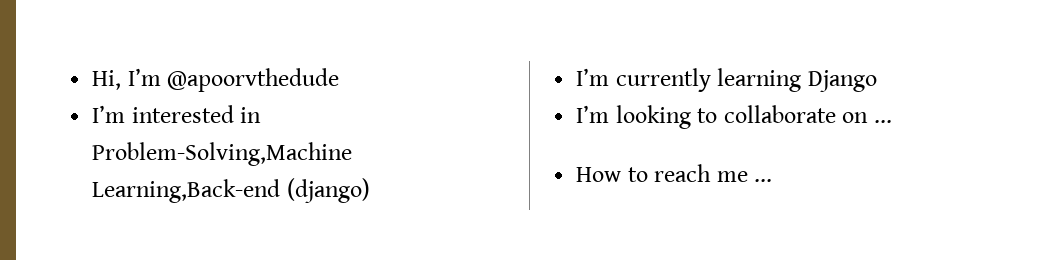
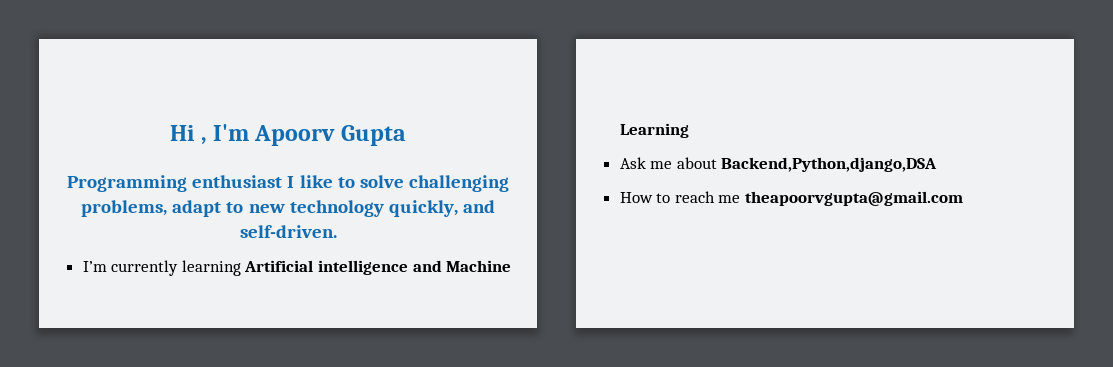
- Hi, I’m @apoorvthedude
- I’m interested in Problem-Solving,Machine Learning,Back-end (django)
- I’m currently learning Django
- I’m looking to collaborate on ...
+ Hi , I'm Apoorv Gupta
+ Programming enthusiast I like to solve challenging problems, adapt to new technology quickly, and self-driven.
+ I’m currently learning Artificial intelligence and Machine Learning
+ Ask me about Backend,Python,django,DSA
- How to reach me ...
+ How to reach me theapoorvgupta@gmail.com

